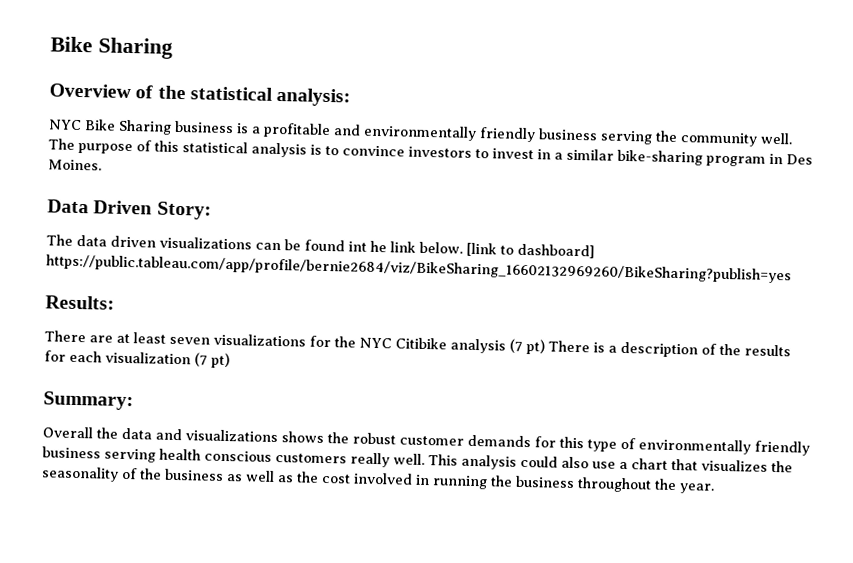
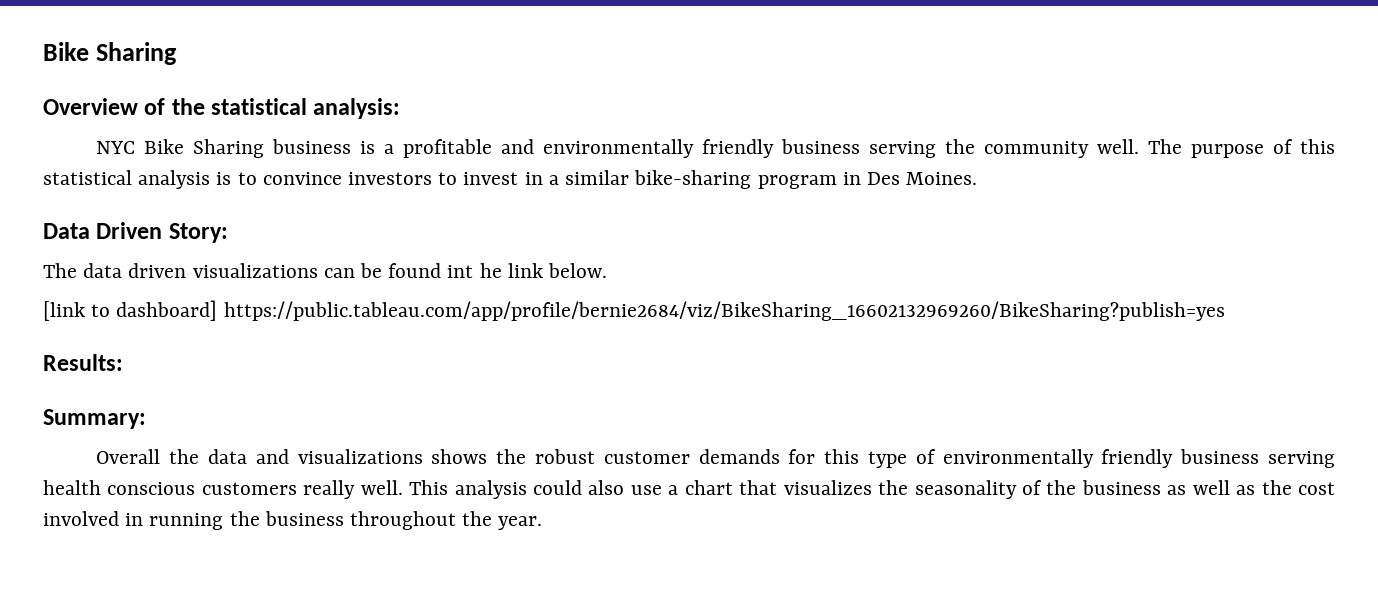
- The data driven visualizations can be found int he link below. [link to dashboard] https://public.tableau.com/app/profile/bernie2684/viz/BikeSharing_16602132969260/BikeSharing?publish=yes
+ The data driven visualizations can be found int he link below.
+ [link to dashboard] https://public.tableau.com/app/profile/bernie2684/viz/BikeSharing_16602132969260/BikeSharing?publish=yes
- There are at least seven visualizations for the NYC Citibike analysis (7 pt) There is a description of the results for each visualization (7 pt)

